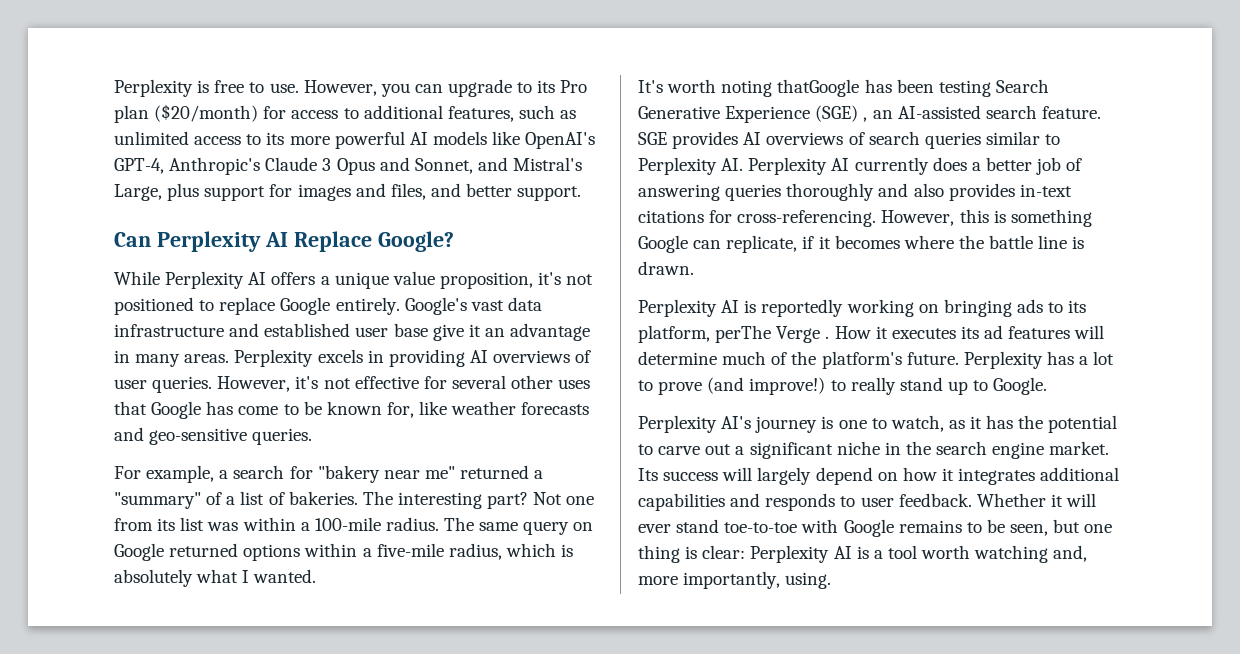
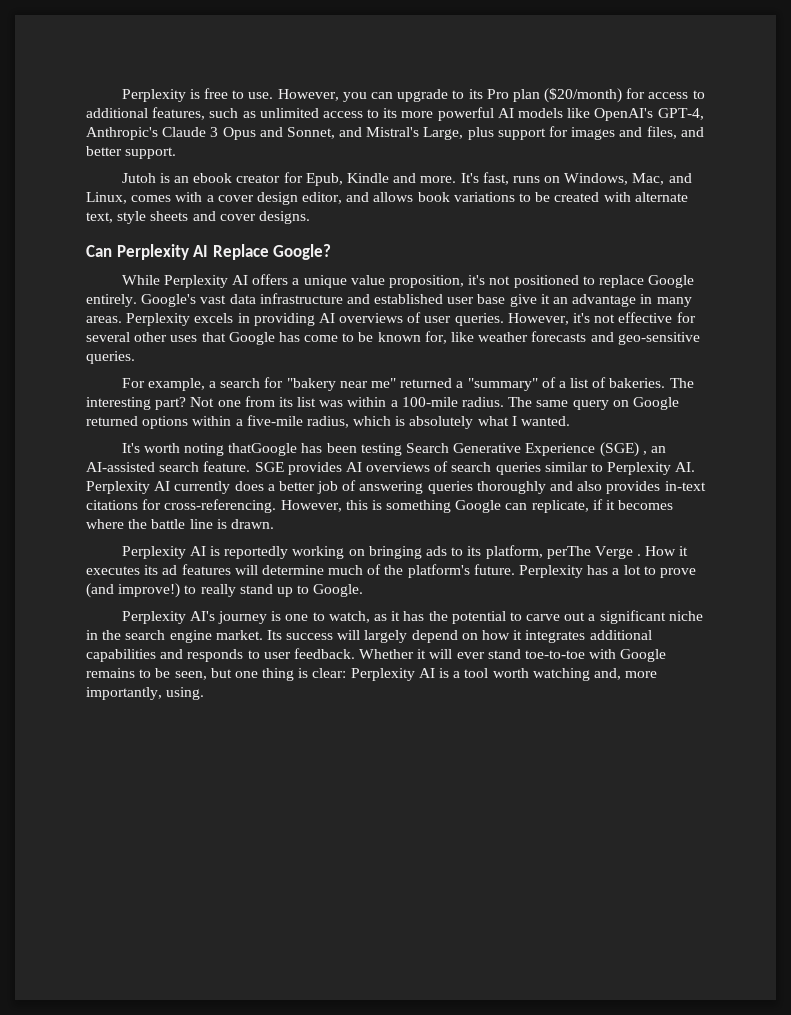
+ Jutoh is an ebook creator for Epub, Kindle and more. It's fast, runs on Windows, Mac, and Linux, comes with a cover design editor, and allows book variations to be created with alternate text, style sheets and cover designs.

